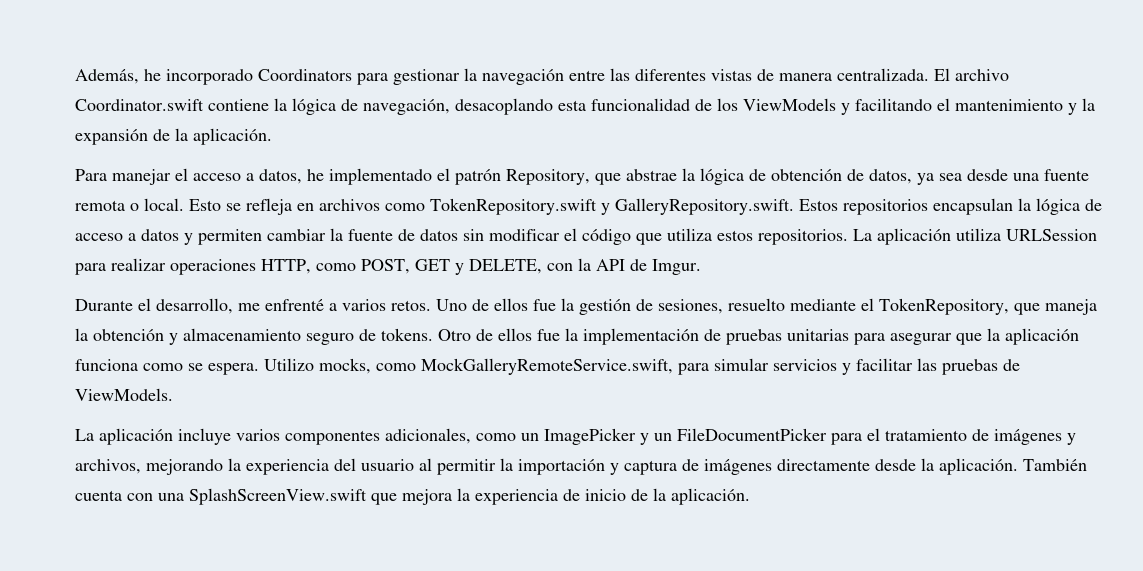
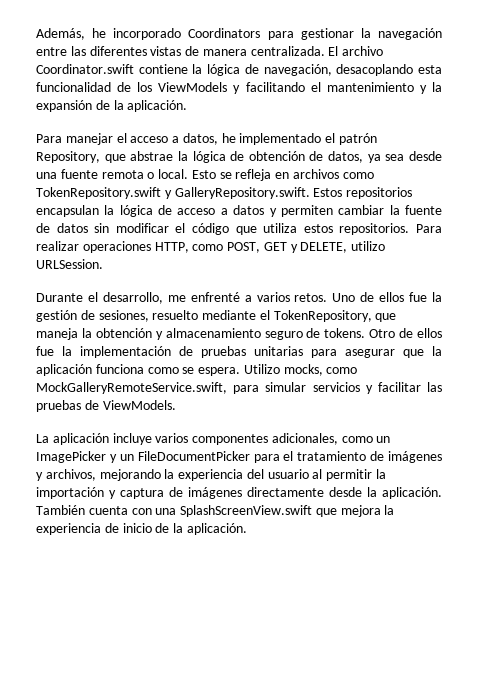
- La aplicación utiliza URLSession para realizar operaciones HTTP, como POST, GET y DELETE, con la API de Imgur.
+ Para realizar operaciones HTTP, como POST, GET y DELETE, utilizo URLSession.

